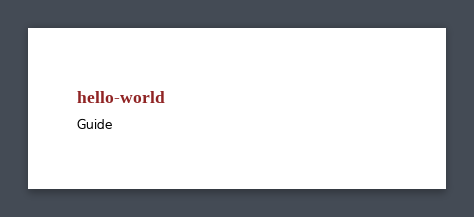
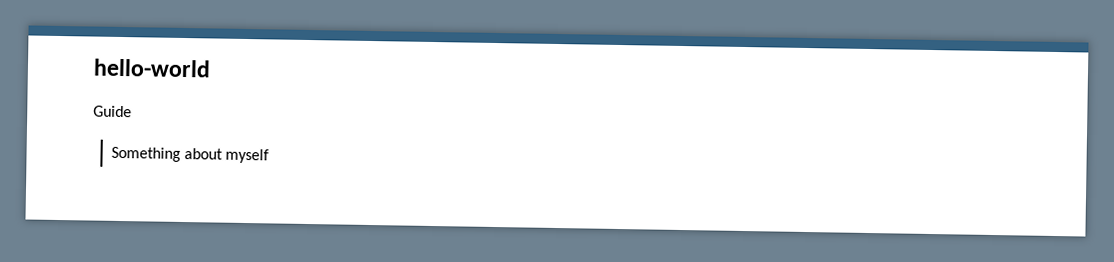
+ Something about myself

